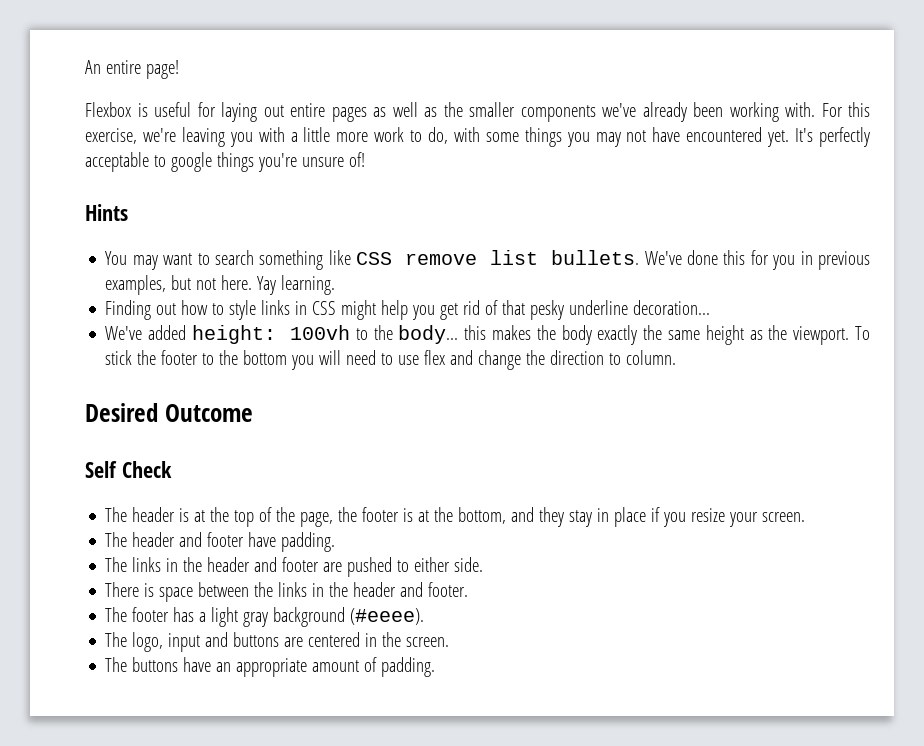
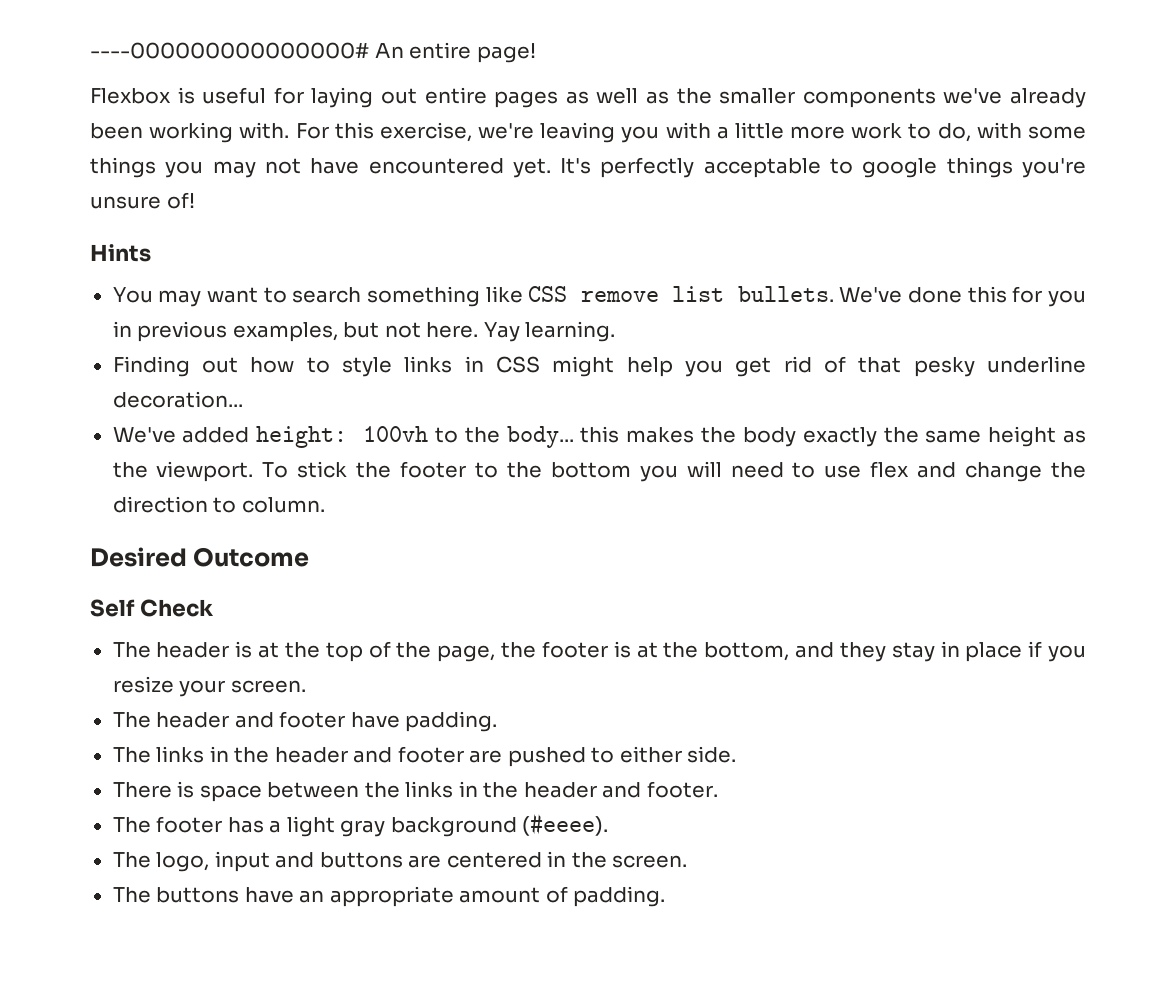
- An entire page!
+ ----000000000000000# An entire page!

